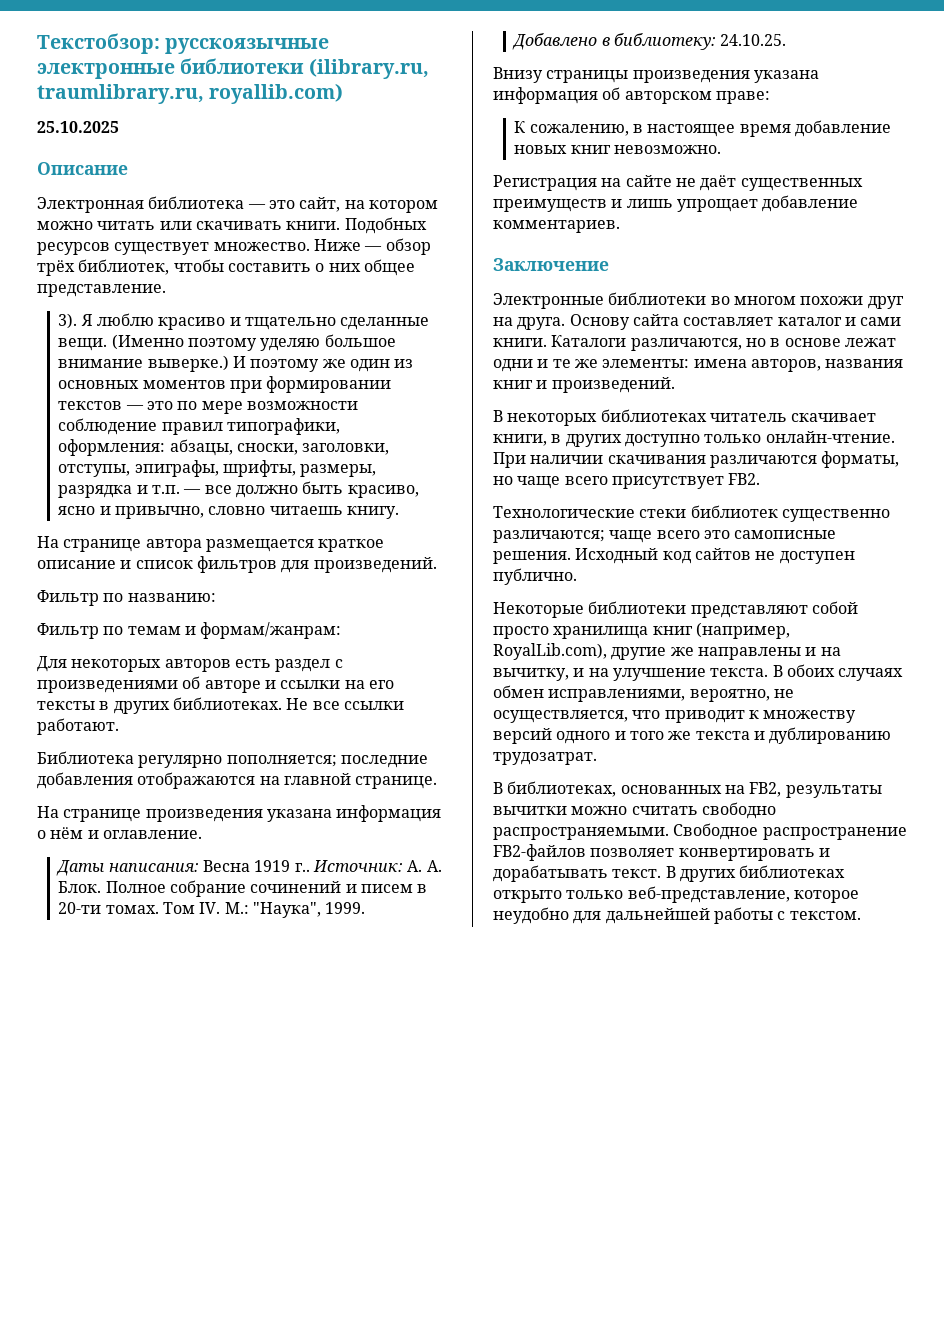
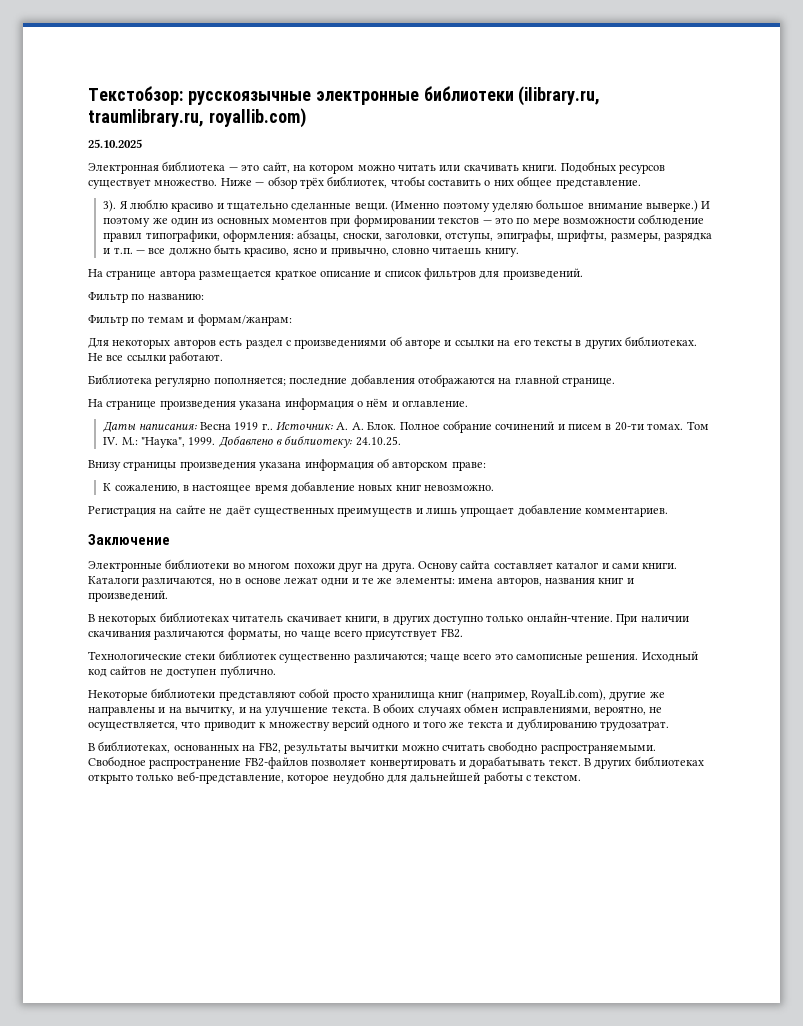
- Описание

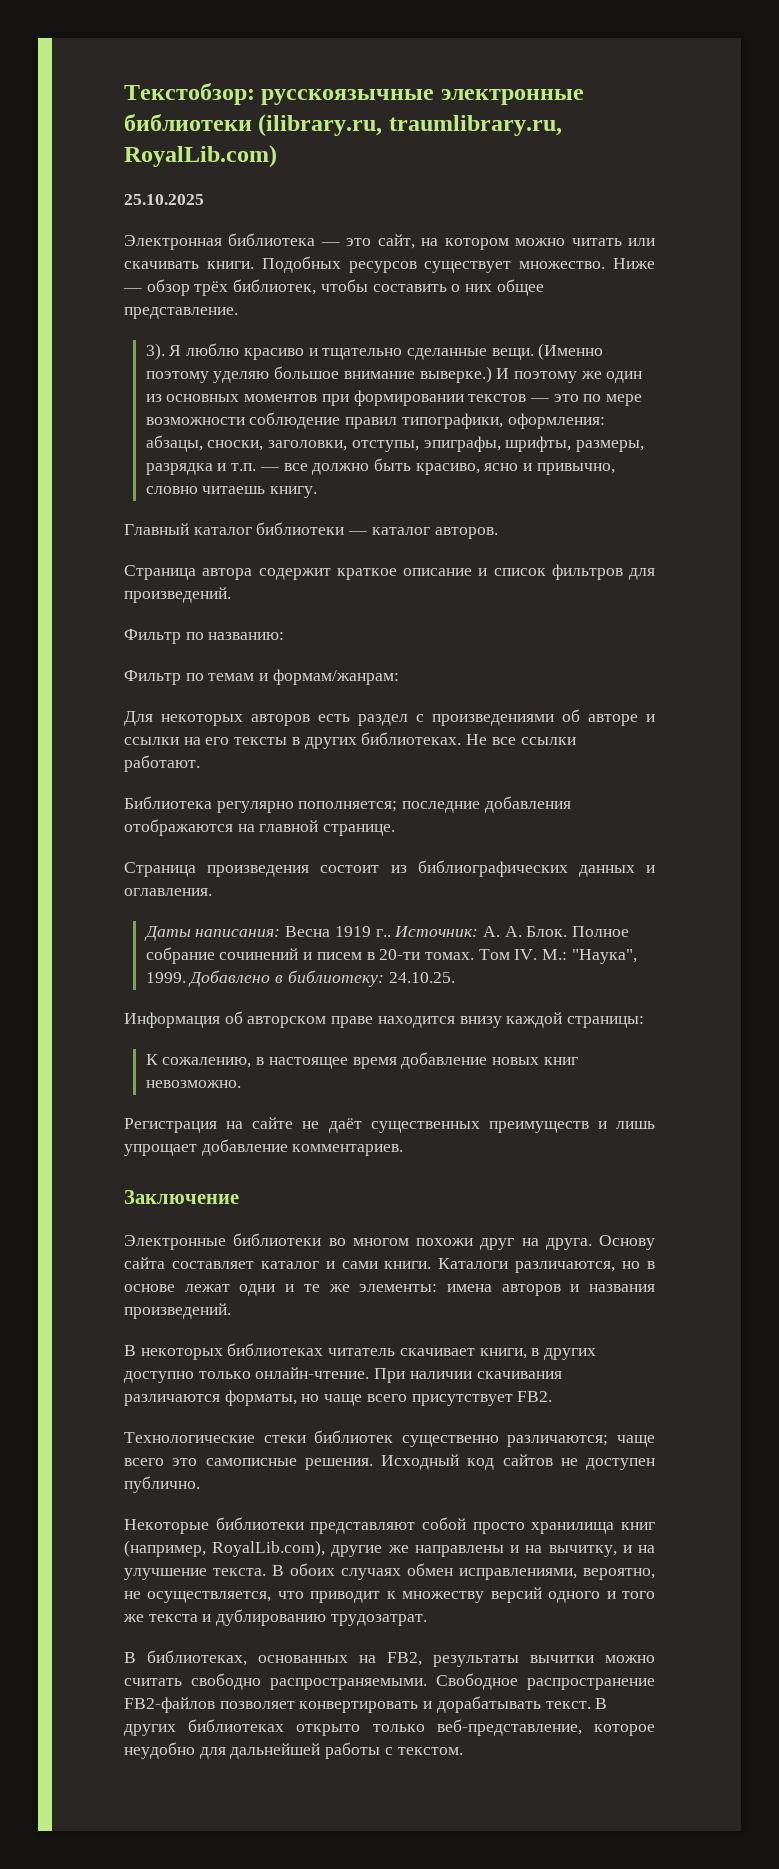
- Текстобзор: русскоязычные электронные библиотеки (ilibrary.ru, traumlibrary.ru, royallib.com)
+ Текстобзор: русскоязычные электронные библиотеки (ilibrary.ru, traumlibrary.ru, RoyalLib.com)
- На странице автора размещается краткое описание и список фильтров для произведений.
+ Главный каталог библиотеки — каталог авторов.
+ Страница автора содержит краткое описание и список фильтров для произведений.
- На странице произведения указана информация о нём и оглавление.
+ Страница произведения состоит из библиографических данных и оглавления.
- Внизу страницы произведения указана информация об авторском праве:
+ Информация об авторском праве находится внизу каждой страницы:
- Каталоги различаются, но в основе лежат одни и те же элементы: имена авторов, названия книг и произведений.
+ Каталоги различаются, но в основе лежат одни и те же элементы: имена авторов и названия произведений.

